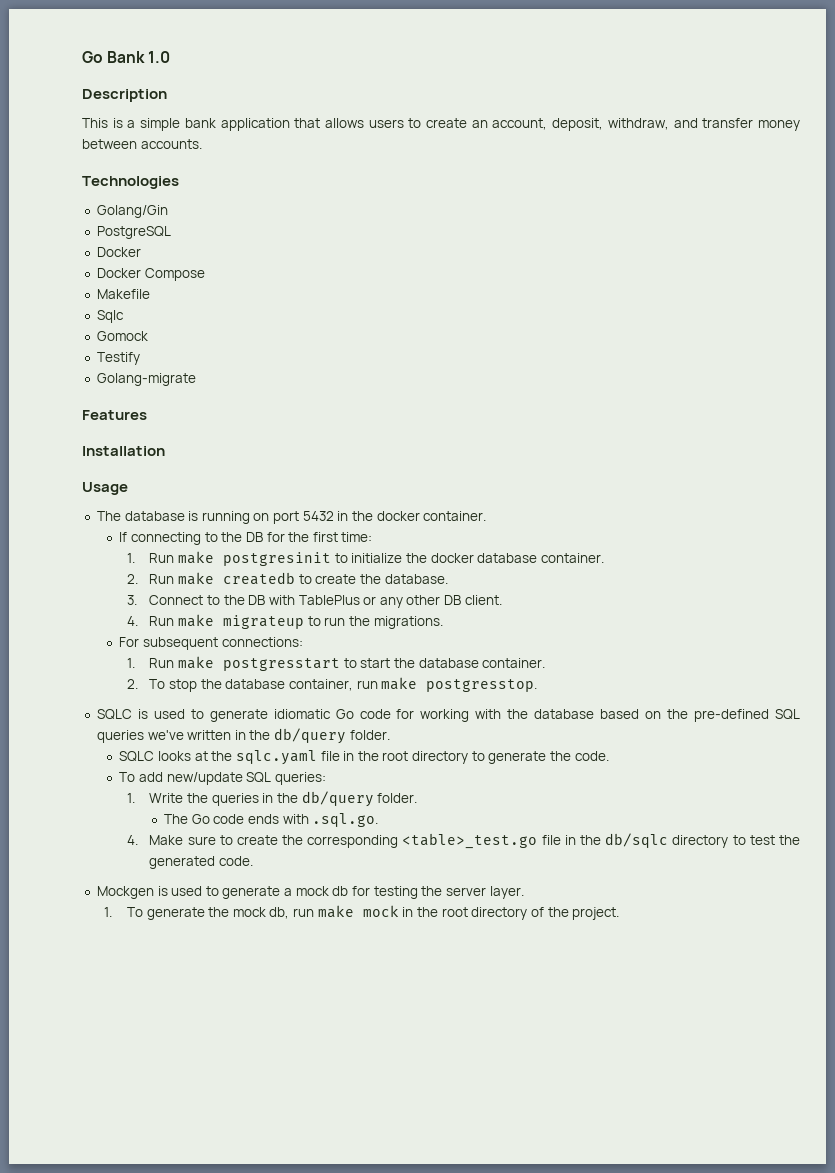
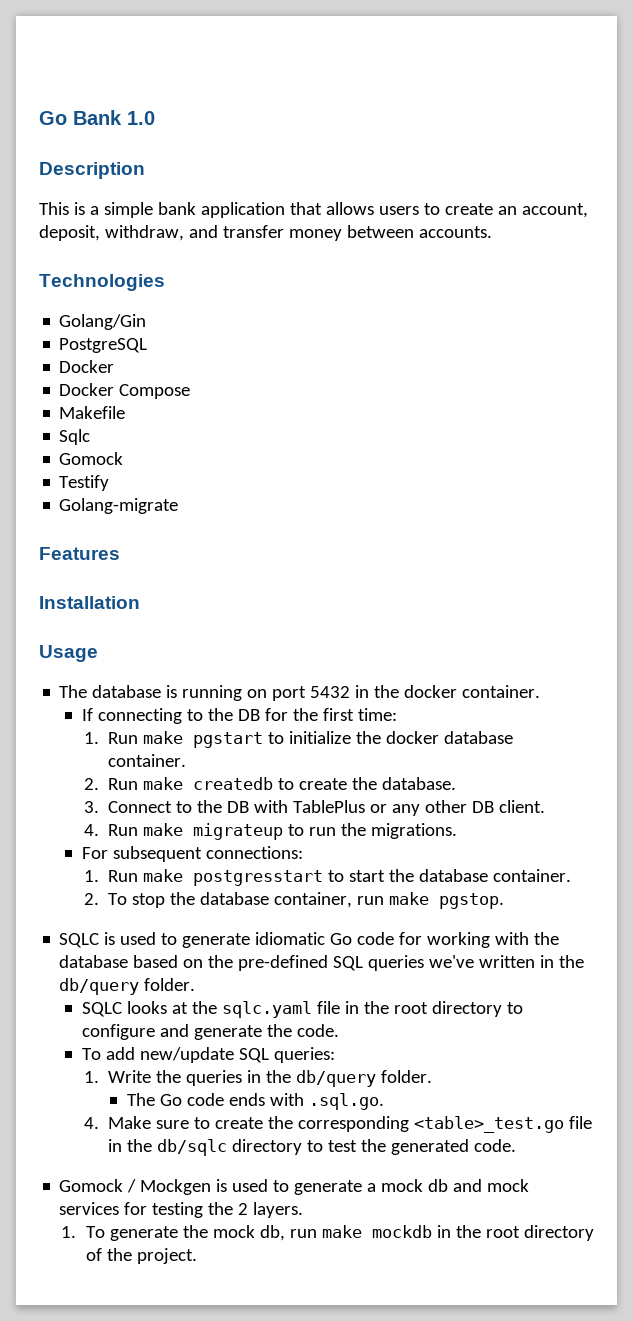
- 1. Run make postgresinit to initialize the docker database container.
+ 1. Run make pgstart to initialize the docker database container.
- 2. To stop the database container, run make postgresstop.
+ 2. To stop the database container, run make pgstop.
- SQLC looks at the sqlc.yaml file in the root directory to generate the code.
+ SQLC looks at the sqlc.yaml file in the root directory to configure and generate the code.
- Mockgen is used to generate a mock db for testing the server layer.
+ Gomock / Mockgen is used to generate a mock db and mock services for testing the 2 layers.
- 1. To generate the mock db, run make mock in the root directory of the project.
+ 1. To generate the mock db, run make mockdb in the root directory of the project.

